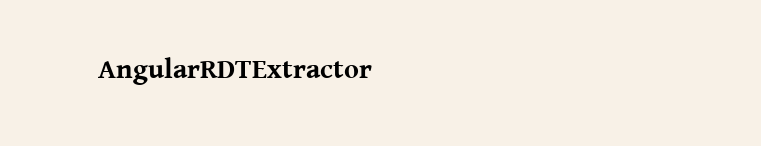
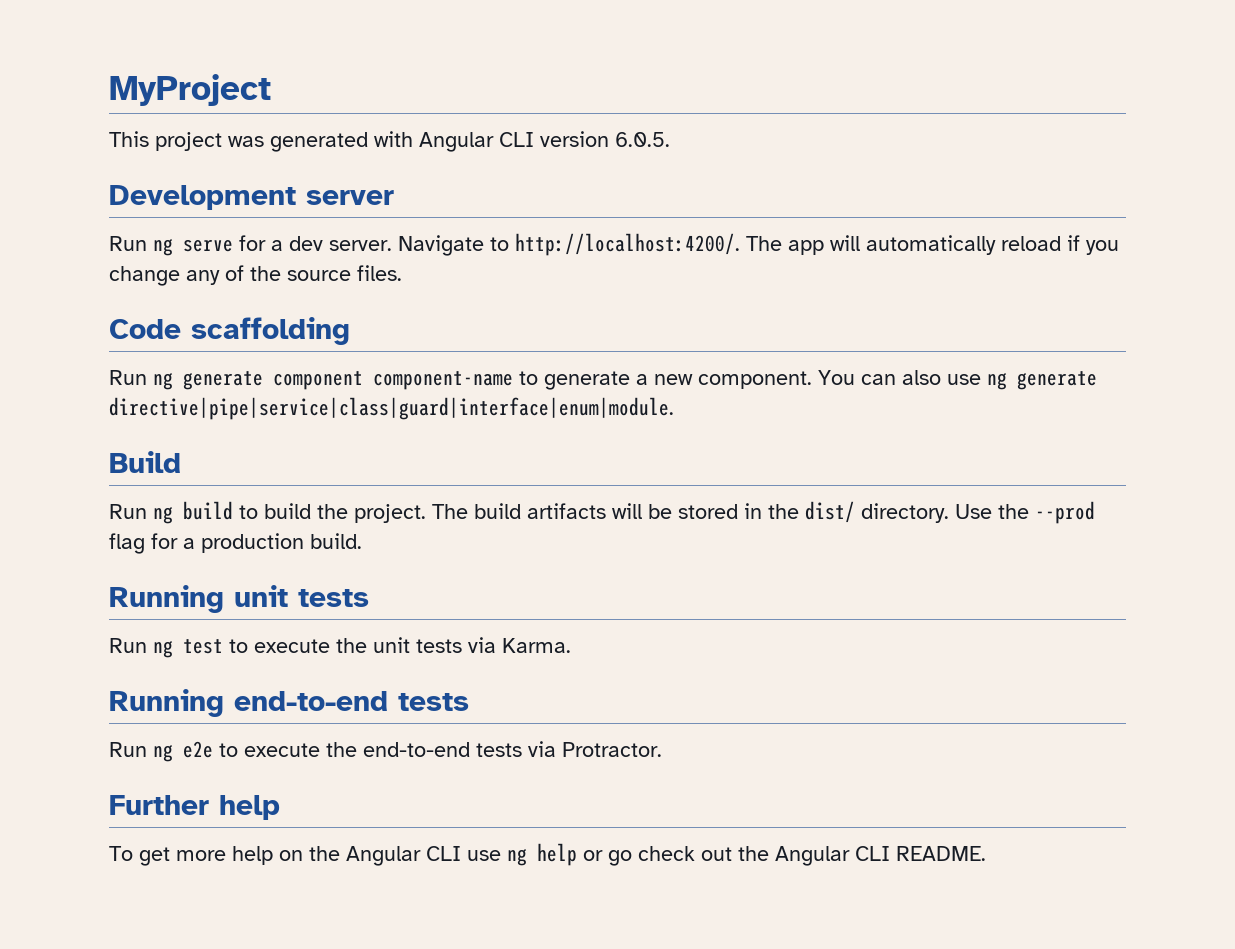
- AngularRDTExtractor
+ MyProject
+ This project was generated with Angular CLI version 6.0.5.
+ Development server
+ Run ng serve for a dev server. Navigate to http://localhost:4200/. The app will automatically reload if you change any of the source files.
+ Code scaffolding
+ Run ng generate component component-name to generate a new component. You can also use ng generate directive|pipe|service|class|guard|interface|enum|module.
+ Build
+ Run ng build to build the project. The build artifacts will be stored in the dist/ directory. Use the --prod flag for a production build.
+ Running unit tests
+ Run ng test to execute the unit tests via Karma.
+ Running end-to-end tests
+ Run ng e2e to execute the end-to-end tests via Protractor.
+ Further help
+ To get more help on the Angular CLI use ng help or go check out the Angular CLI README.

